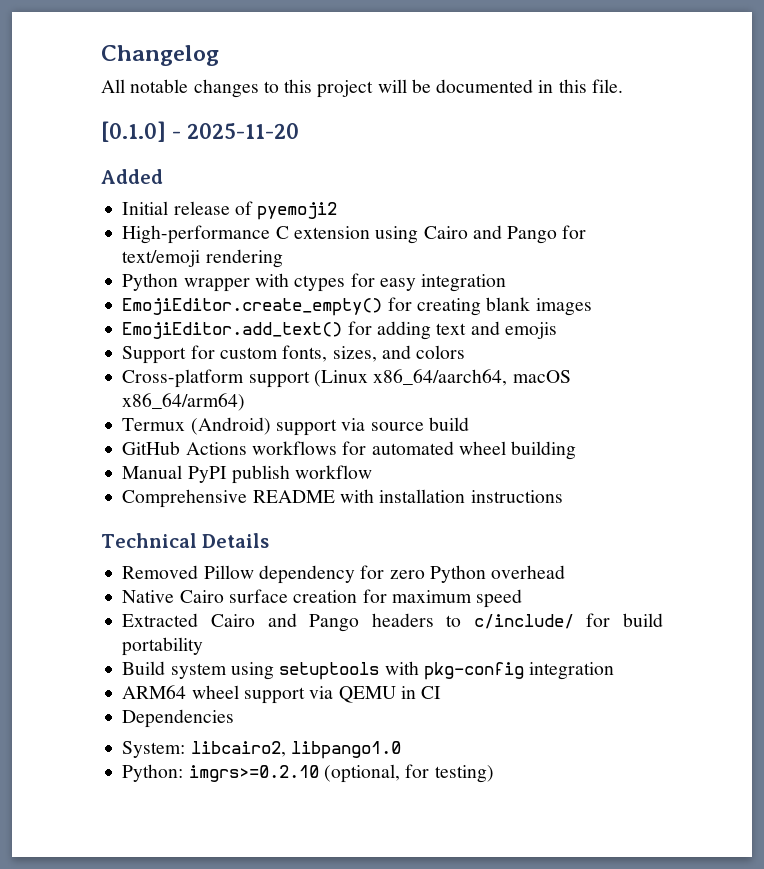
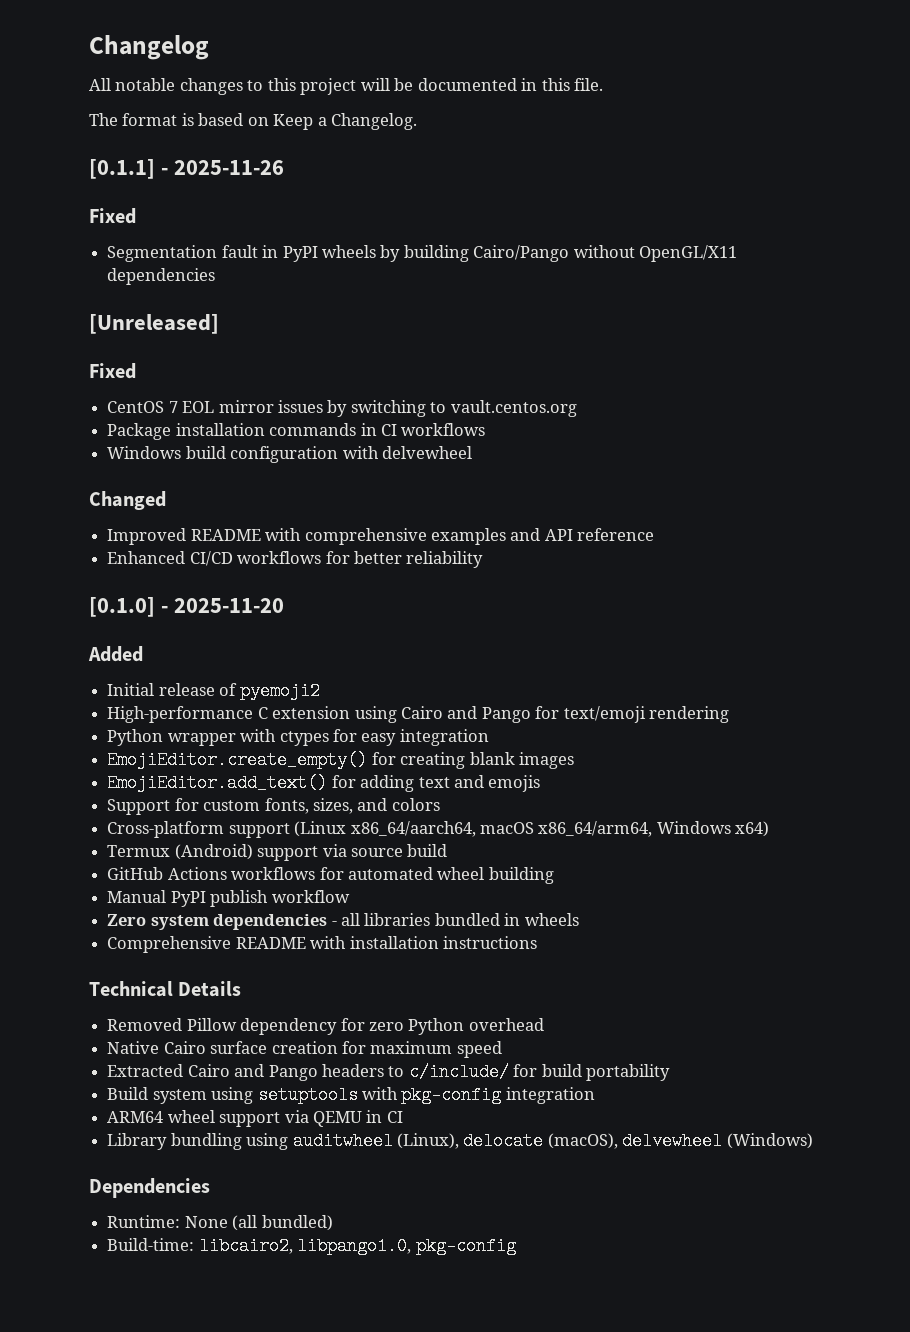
+ The format is based on Keep a Changelog.
+ [0.1.1] - 2025-11-26
+ Fixed
+ Segmentation fault in PyPI wheels by building Cairo/Pango without OpenGL/X11 dependencies
+ [Unreleased]
+ Fixed
+ CentOS 7 EOL mirror issues by switching to vault.centos.org
+ Package installation commands in CI workflows
+ Windows build configuration with delvewheel
+ Changed
+ Improved README with comprehensive examples and API reference
+ Enhanced CI/CD workflows for better reliability
- Cross-platform support (Linux x86_64/aarch64, macOS x86_64/arm64)
+ Cross-platform support (Linux x86_64/aarch64, macOS x86_64/arm64, Windows x64)
+ Zero system dependencies - all libraries bundled in wheels
+ Library bundling using auditwheel (Linux), delocate (macOS), delvewheel (Windows)
  Dependencies
- System: libcairo2, libpango1.0
- Python: imgrs>=0.2.10 (optional, for testing)
+ Runtime: None (all bundled)
+ Build-time: libcairo2, libpango1.0, pkg-config

